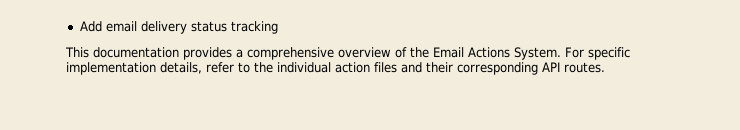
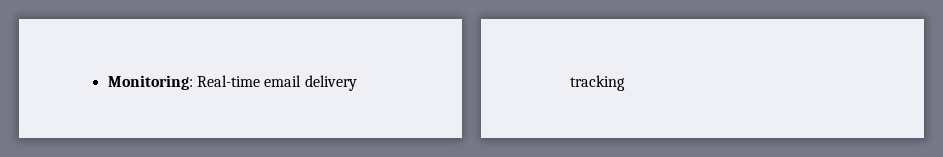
- Add email delivery status tracking
+ Monitoring: Real-time email delivery tracking
- This documentation provides a comprehensive overview of the Email Actions System. For specific implementation details, refer to the individual action files and their corresponding API routes.

